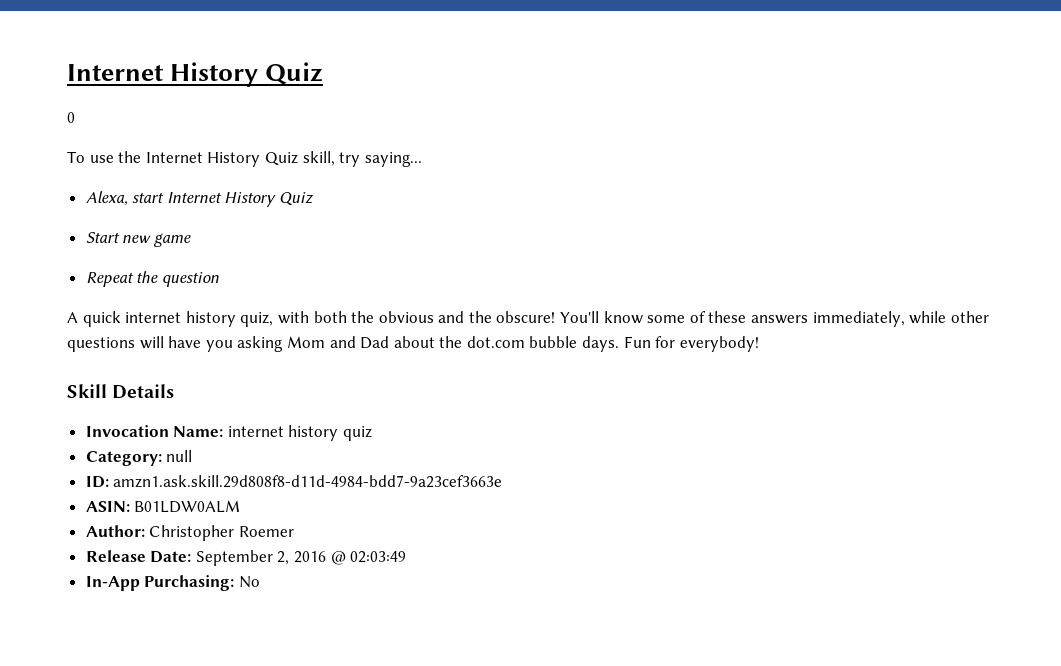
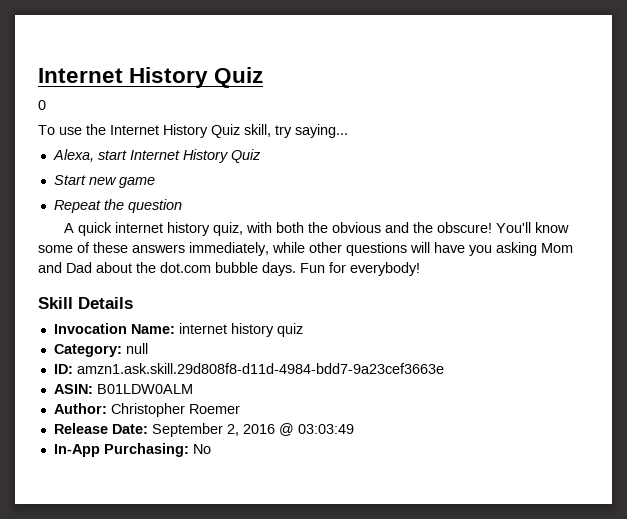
- Release Date: September 2, 2016 @ 02:03:49
+ Release Date: September 2, 2016 @ 03:03:49

